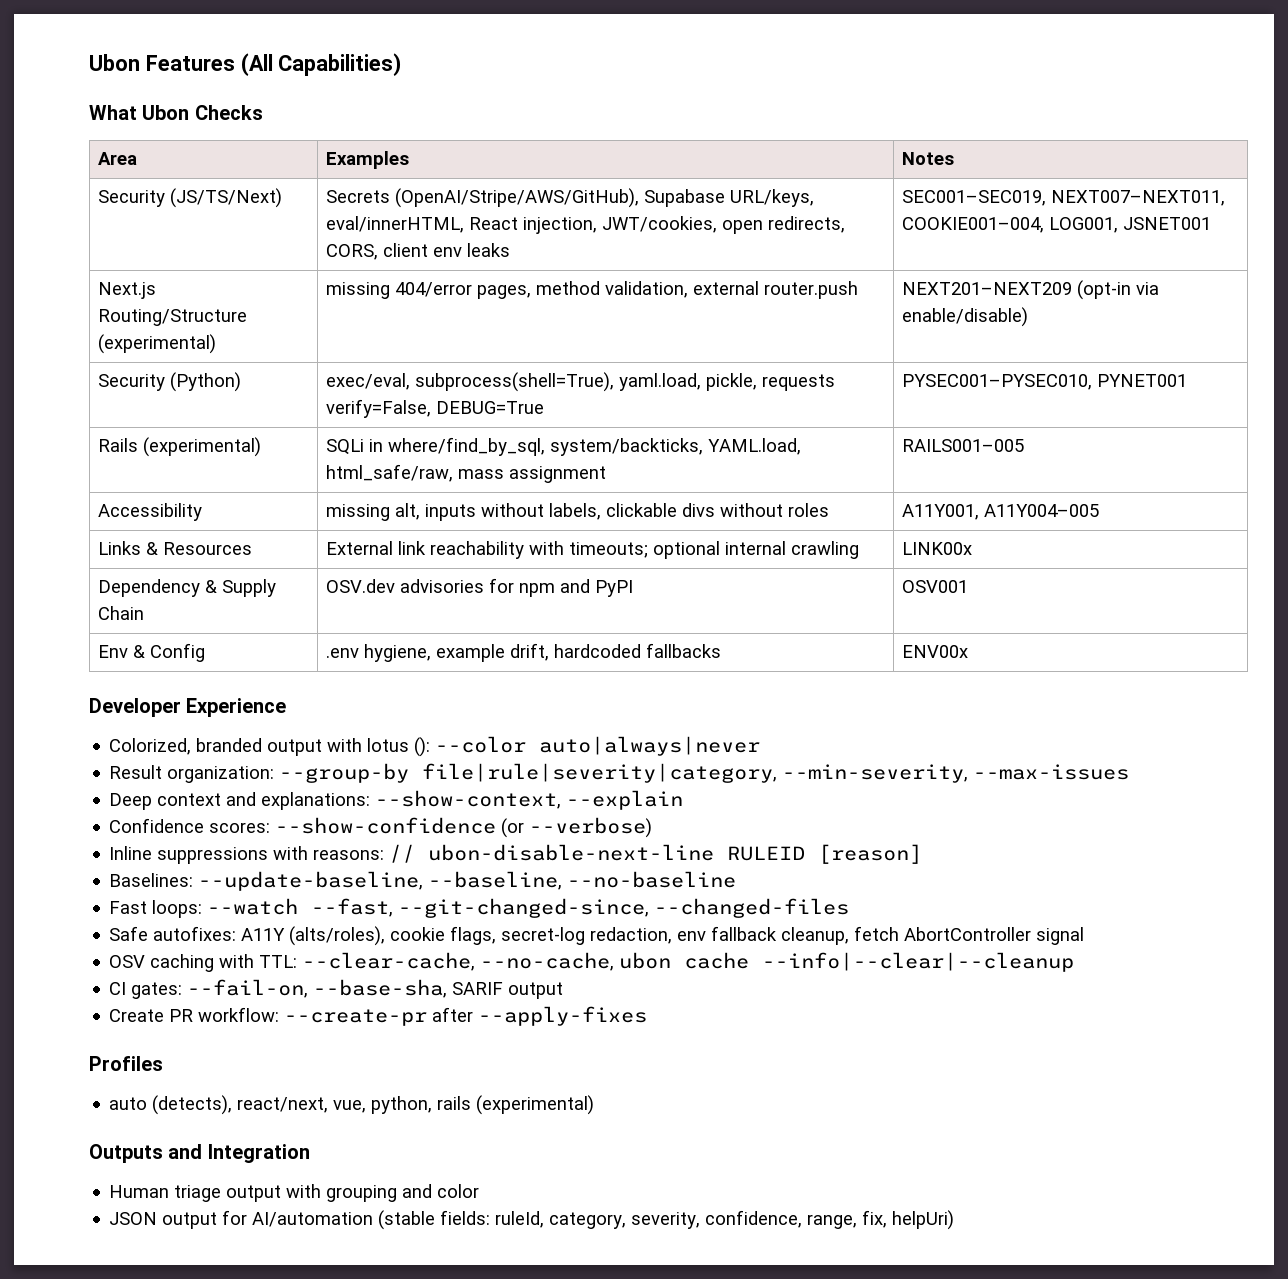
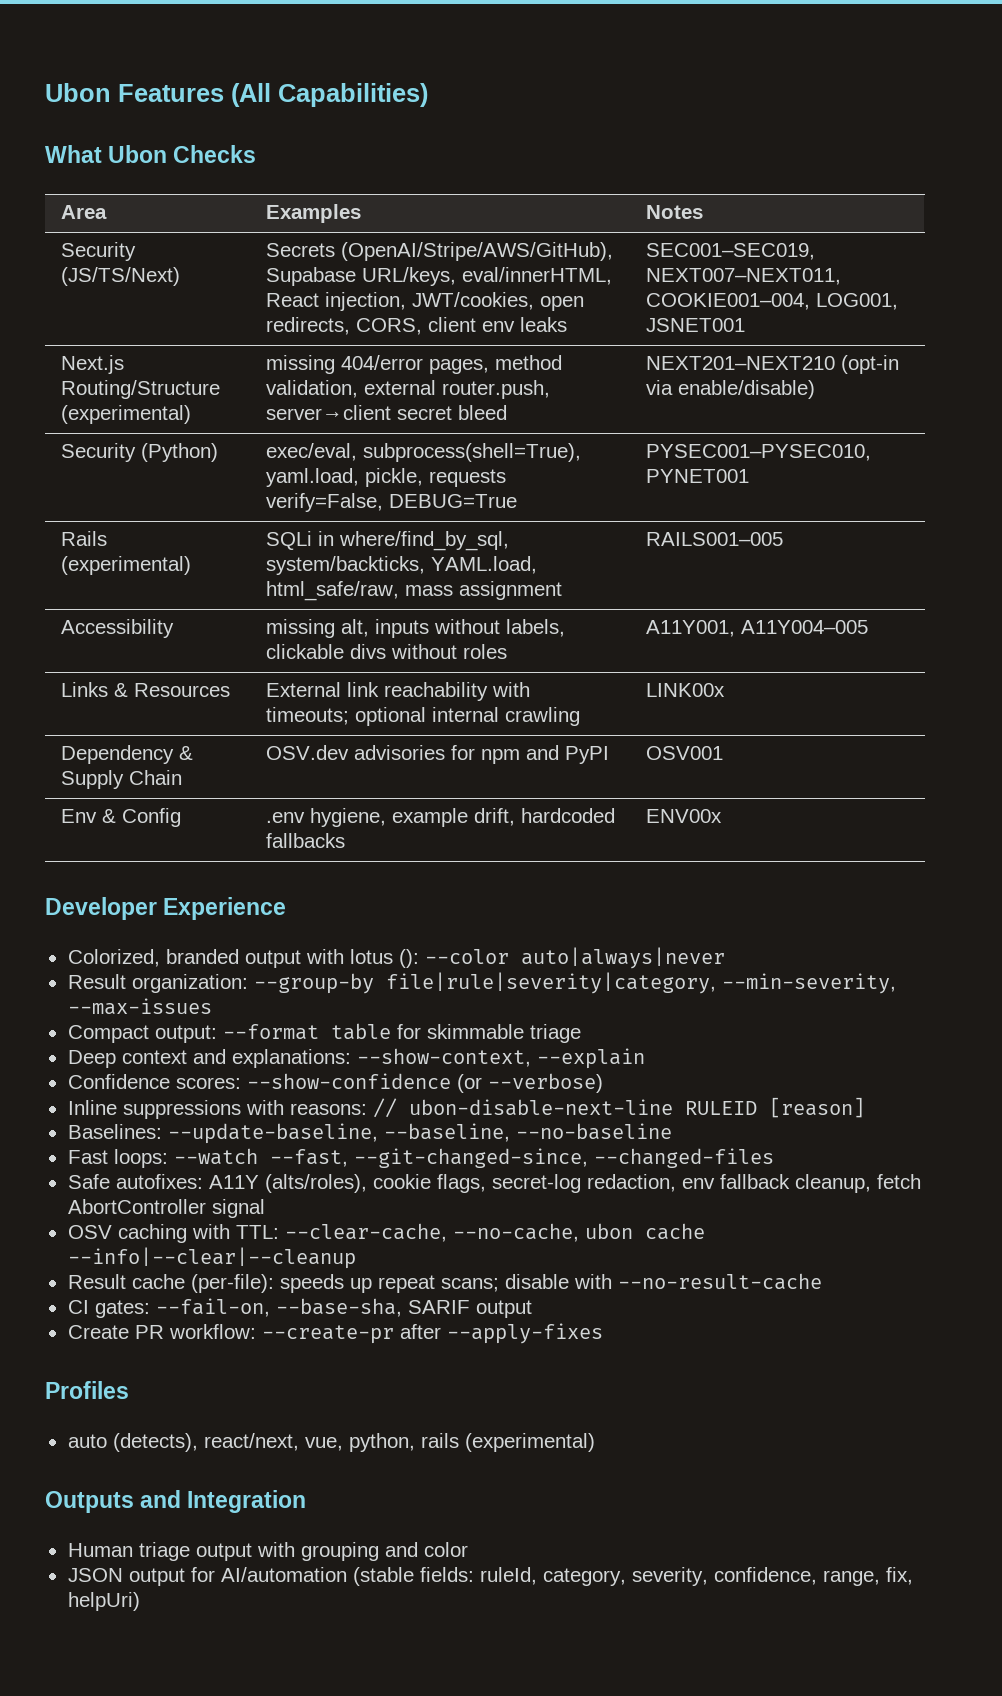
- Next.js Routing/Structure (experimental) | missing 404/error pages, method validation, external router.push | NEXT201–NEXT209 (opt-in via enable/disable)
+ Next.js Routing/Structure (experimental) | missing 404/error pages, method validation, external router.push, server→client secret bleed | NEXT201–NEXT210 (opt-in via enable/disable)
+ Compact output: --format table for skimmable triage
+ Result cache (per-file): speeds up repeat scans; disable with --no-result-cache

